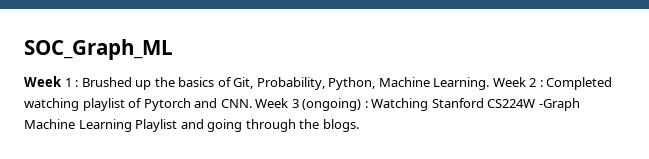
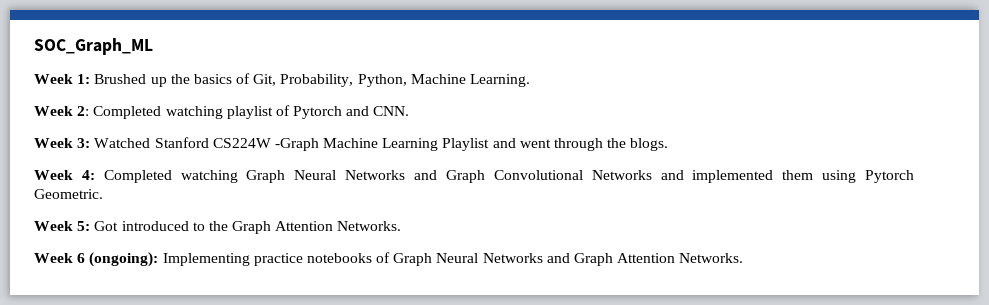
- Week 1 : Brushed up the basics of Git, Probability, Python, Machine Learning. Week 2 : Completed watching playlist of Pytorch and CNN. Week 3 (ongoing) : Watching Stanford CS224W -Graph Machine Learning Playlist and going through the blogs.
+ Week 1: Brushed up the basics of Git, Probability, Python, Machine Learning.
+ Week 2: Completed watching playlist of Pytorch and CNN.
+ Week 3: Watched Stanford CS224W -Graph Machine Learning Playlist and went through the blogs.
+ Week 4: Completed watching Graph Neural Networks and Graph Convolutional Networks and implemented them using Pytorch Geometric.
+ Week 5: Got introduced to the Graph Attention Networks.
+ Week 6 (ongoing): Implementing practice notebooks of Graph Neural Networks and Graph Attention Networks.

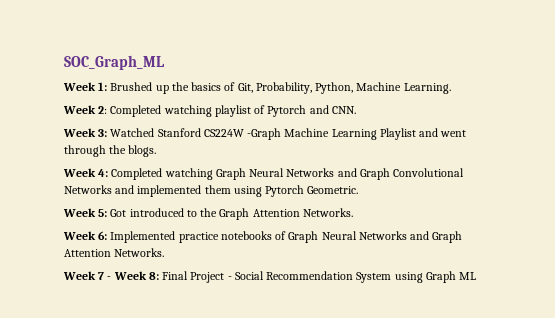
- Week 6 (ongoing): Implementing practice notebooks of Graph Neural Networks and Graph Attention Networks.
+ Week 6: Implemented practice notebooks of Graph Neural Networks and Graph Attention Networks.
+ Week 7 - Week 8: Final Project - Social Recommendation System using Graph ML

